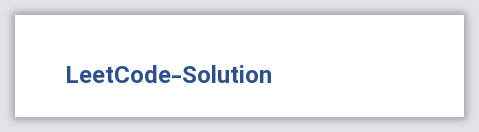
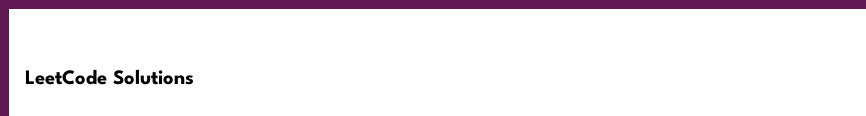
- LeetCode-Solution
+ LeetCode Solutions

